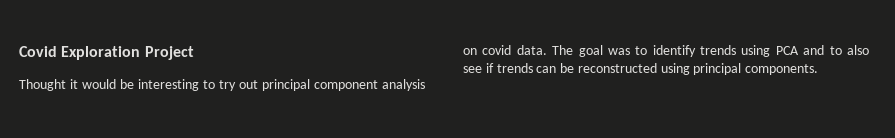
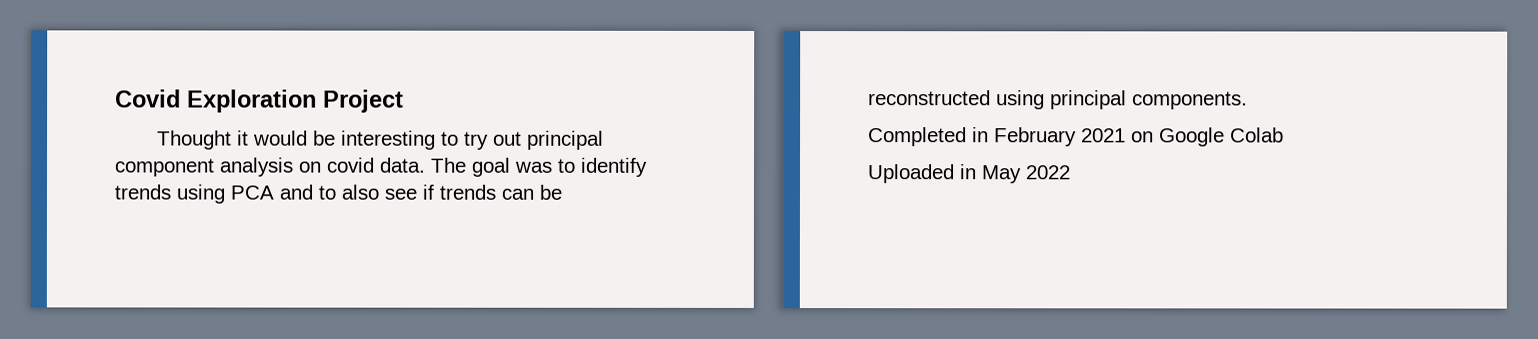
+ Completed in February 2021 on Google Colab
+ Uploaded in May 2022

